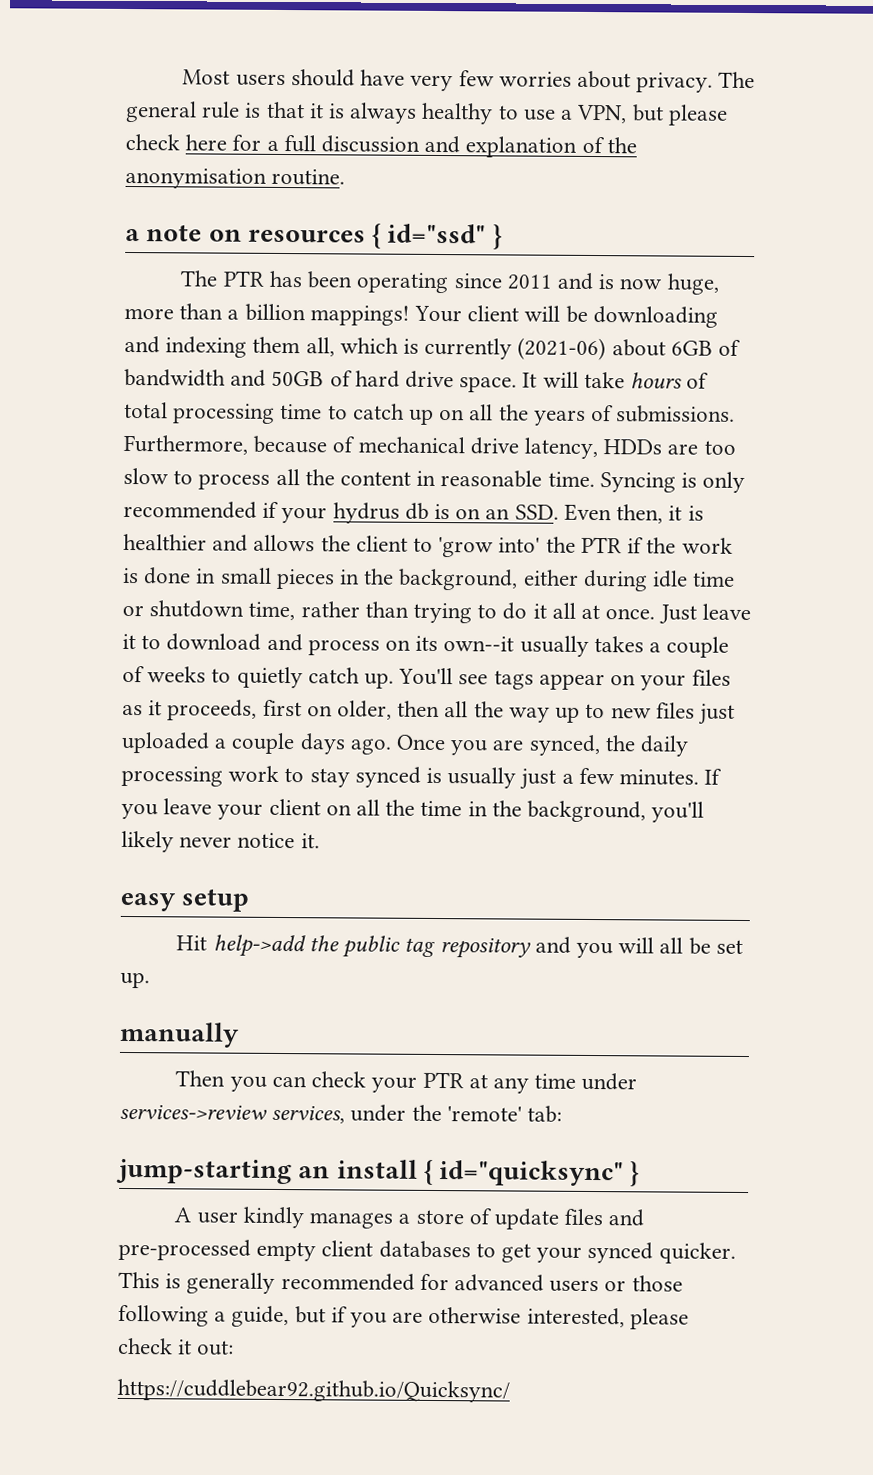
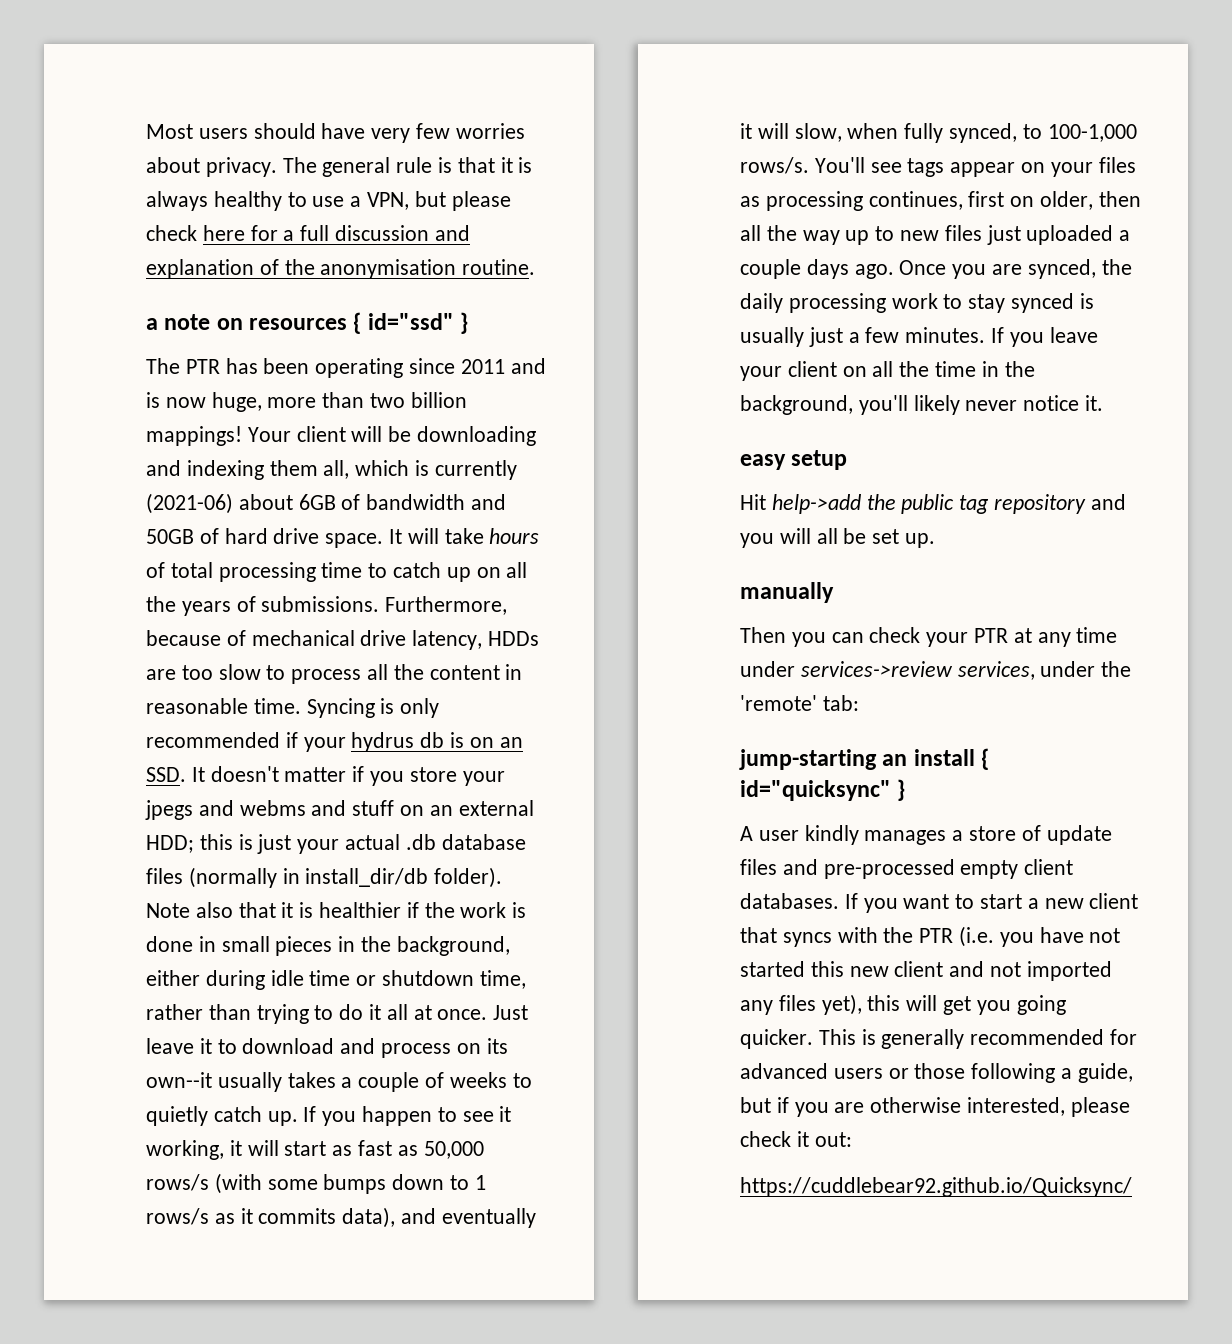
- The PTR has been operating since 2011 and is now huge, more than a billion mappings!
+ The PTR has been operating since 2011 and is now huge, more than two billion mappings!
- Syncing is only recommended if your hydrus db is on an SSD. Even then, it is healthier and allows the client to 'grow into' the PTR if the work is done in small pieces in the background, either during idle time or shutdown time, rather than trying to do it all at once.
+ Syncing is only recommended if your hydrus db is on an SSD. It doesn't matter if you store your jpegs and webms and stuff on an external HDD; this is just your actual .db database files (normally in install_dir/db folder). Note also that it is healthier if the work is done in small pieces in the background, either during idle time or shutdown time, rather than trying to do it all at once.
+ If you happen to see it working, it will start as fast as 50,000 rows/s (with some bumps down to 1 rows/s as it commits data), and eventually it will slow, when fully synced, to 100-1,000 rows/s.
- You'll see tags appear on your files as it proceeds, first on older, then all the way up to new files just uploaded a couple days ago.
+ You'll see tags appear on your files as processing continues, first on older, then all the way up to new files just uploaded a couple days ago.
- A user kindly manages a store of update files and pre-processed empty client databases to get your synced quicker.
+ A user kindly manages a store of update files and pre-processed empty client databases. If you want to start a new client that syncs with the PTR (i.e. you have not started this new client and not imported any files yet), this will get you going quicker.

